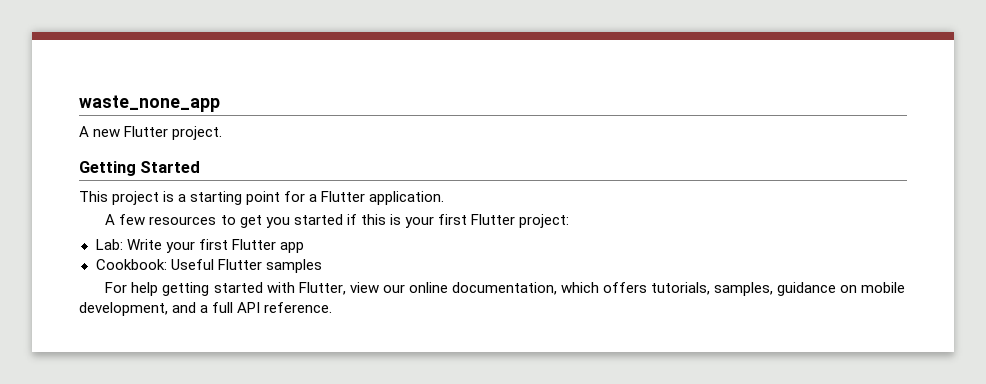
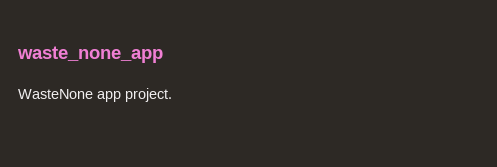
- A new Flutter project.
- Getting Started
- This project is a starting point for a Flutter application.
- A few resources to get you started if this is your first Flutter project:
- Lab: Write your first Flutter app
- Cookbook: Useful Flutter samples
- For help getting started with Flutter, view our online documentation, which offers tutorials, samples, guidance on mobile development, and a full API reference.
+ WasteNone app project.

